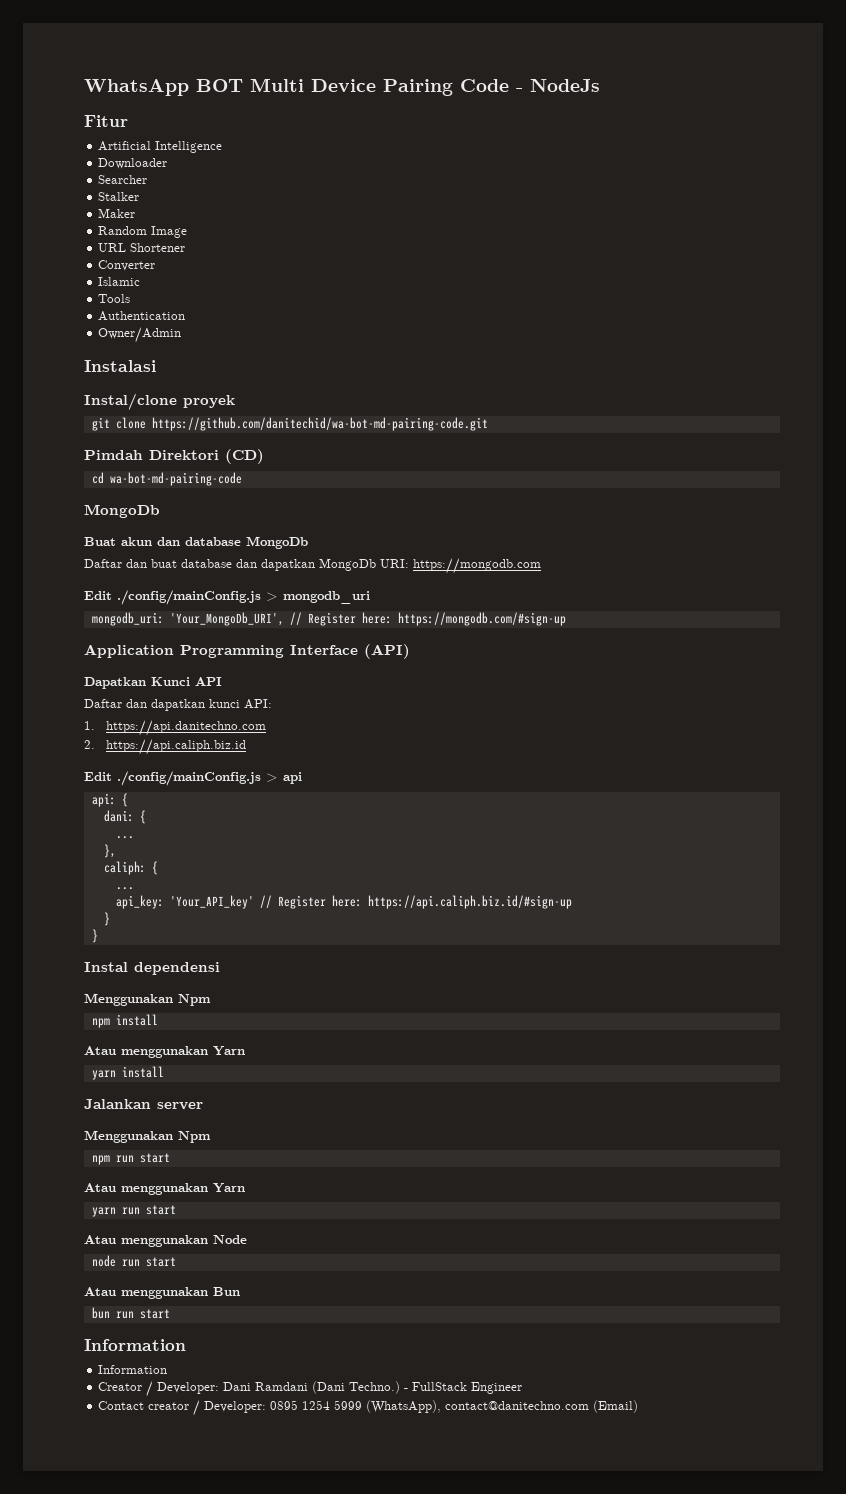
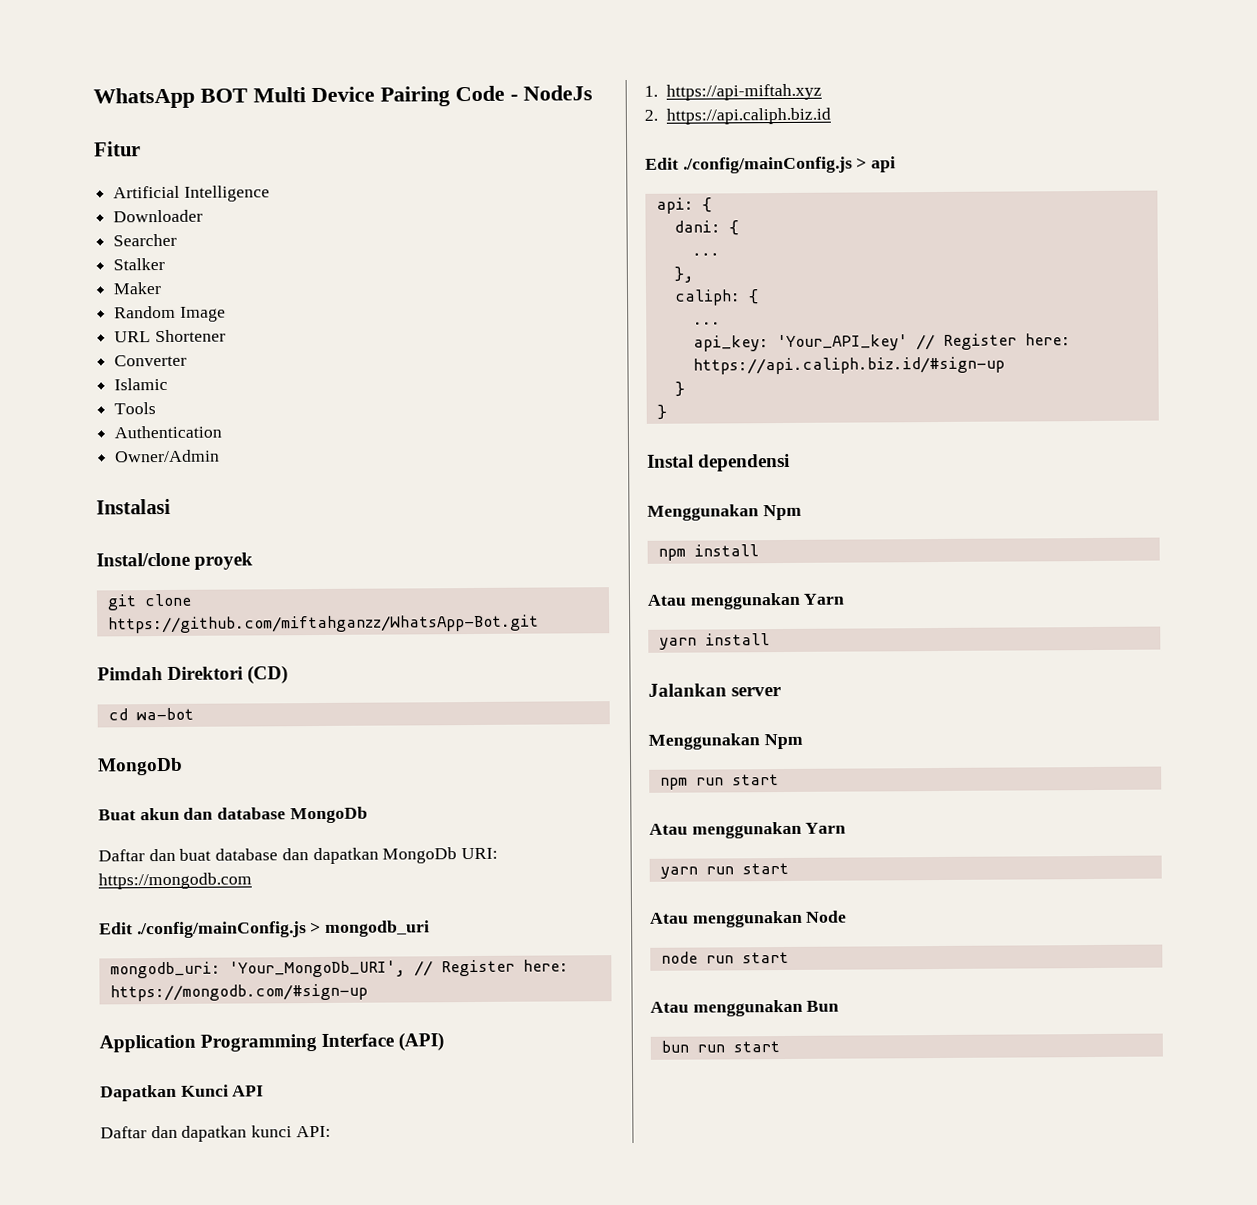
- git clone https://github.com/danitechid/wa-bot-md-pairing-code.git
+ git clone https://github.com/miftahganzz/WhatsApp-Bot.git
- cd wa-bot-md-pairing-code
+ cd wa-bot
- 1. https://api.danitechno.com
+ 1. https://api-miftah.xyz
  bun run start
- Information
- Information
- Creator / Developer: Dani Ramdani (Dani Techno.) - FullStack Engineer
- Contact creator / Developer: 0895 1254 5999 (WhatsApp), contact@danitechno.com (Email)

